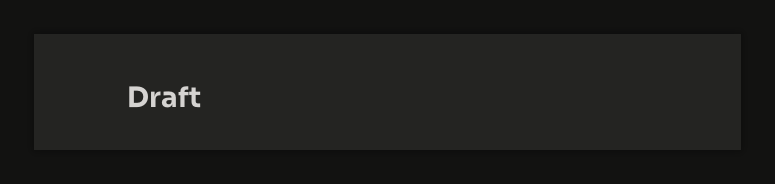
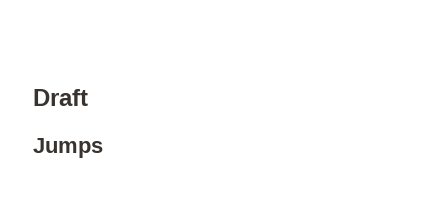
+ Jumps

